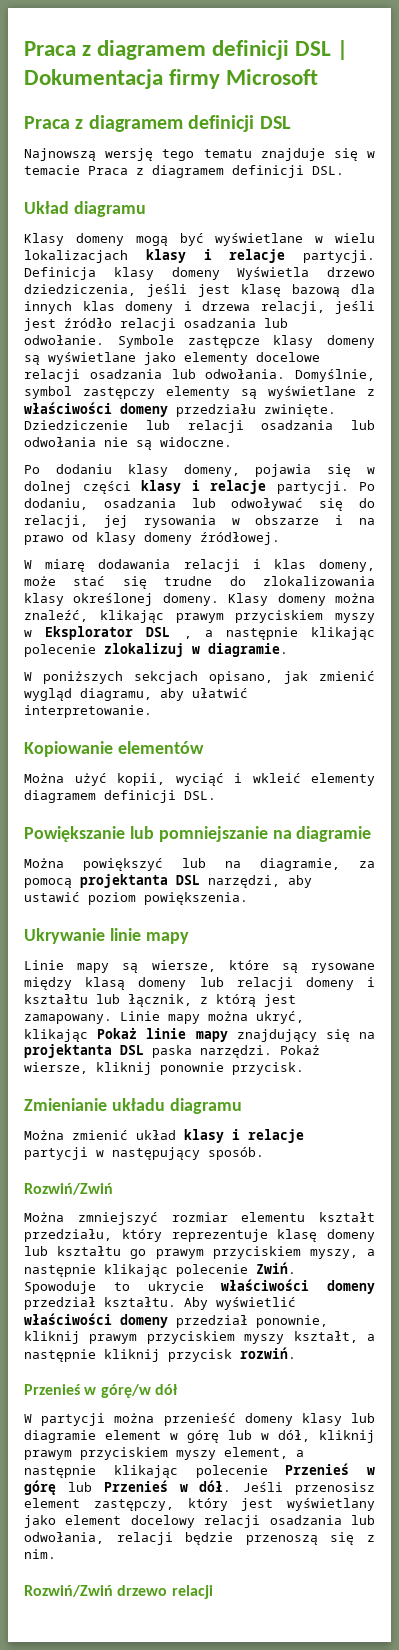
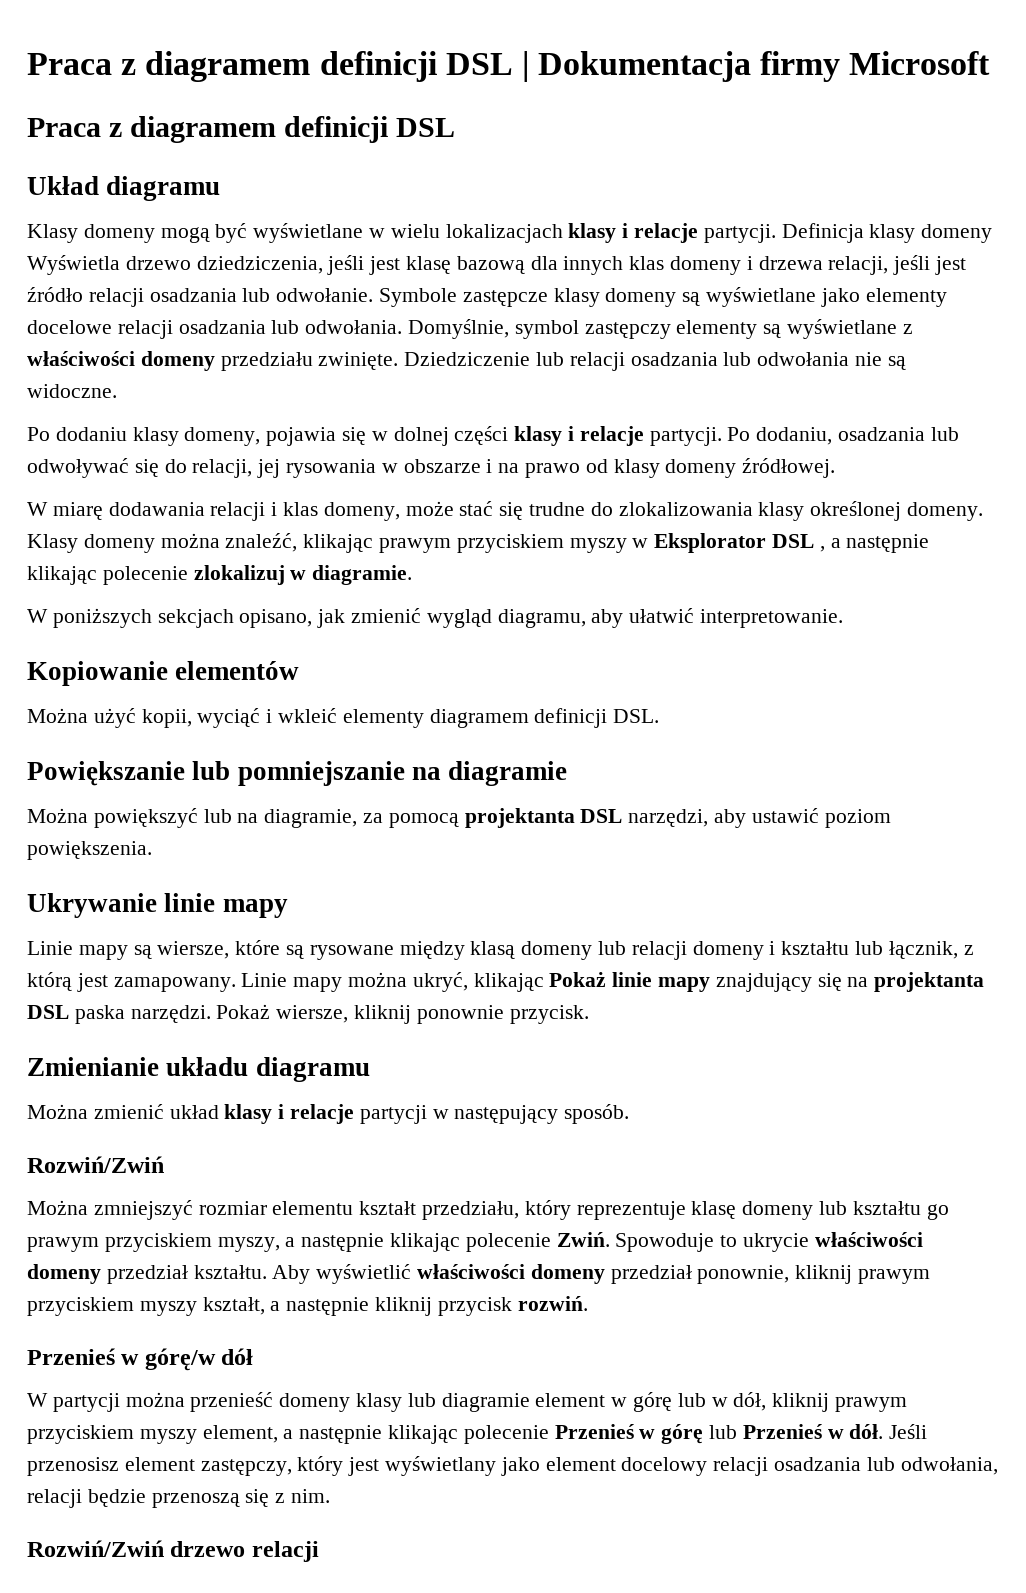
- Najnowszą wersję tego tematu znajduje się w temacie Praca z diagramem definicji DSL.

